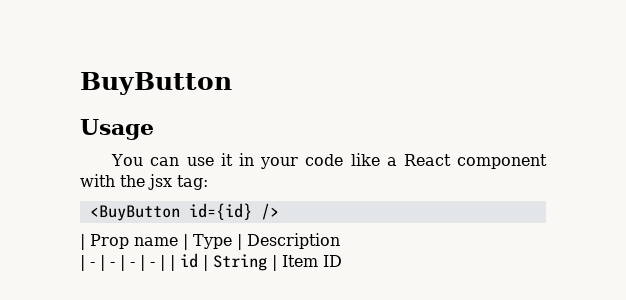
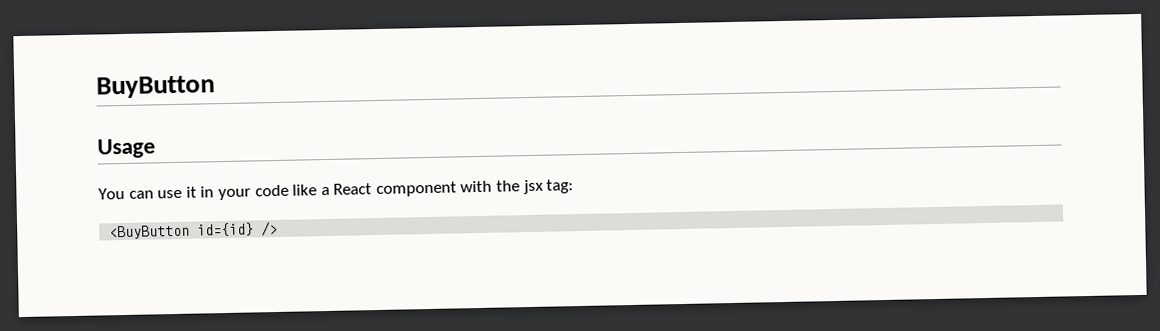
- | Prop name | Type | Description
- | - | - | - | - | | id | String | Item ID

